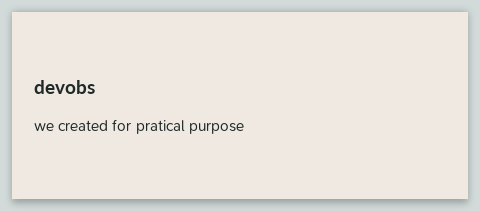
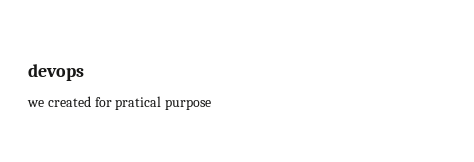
- devobs
+ devops

